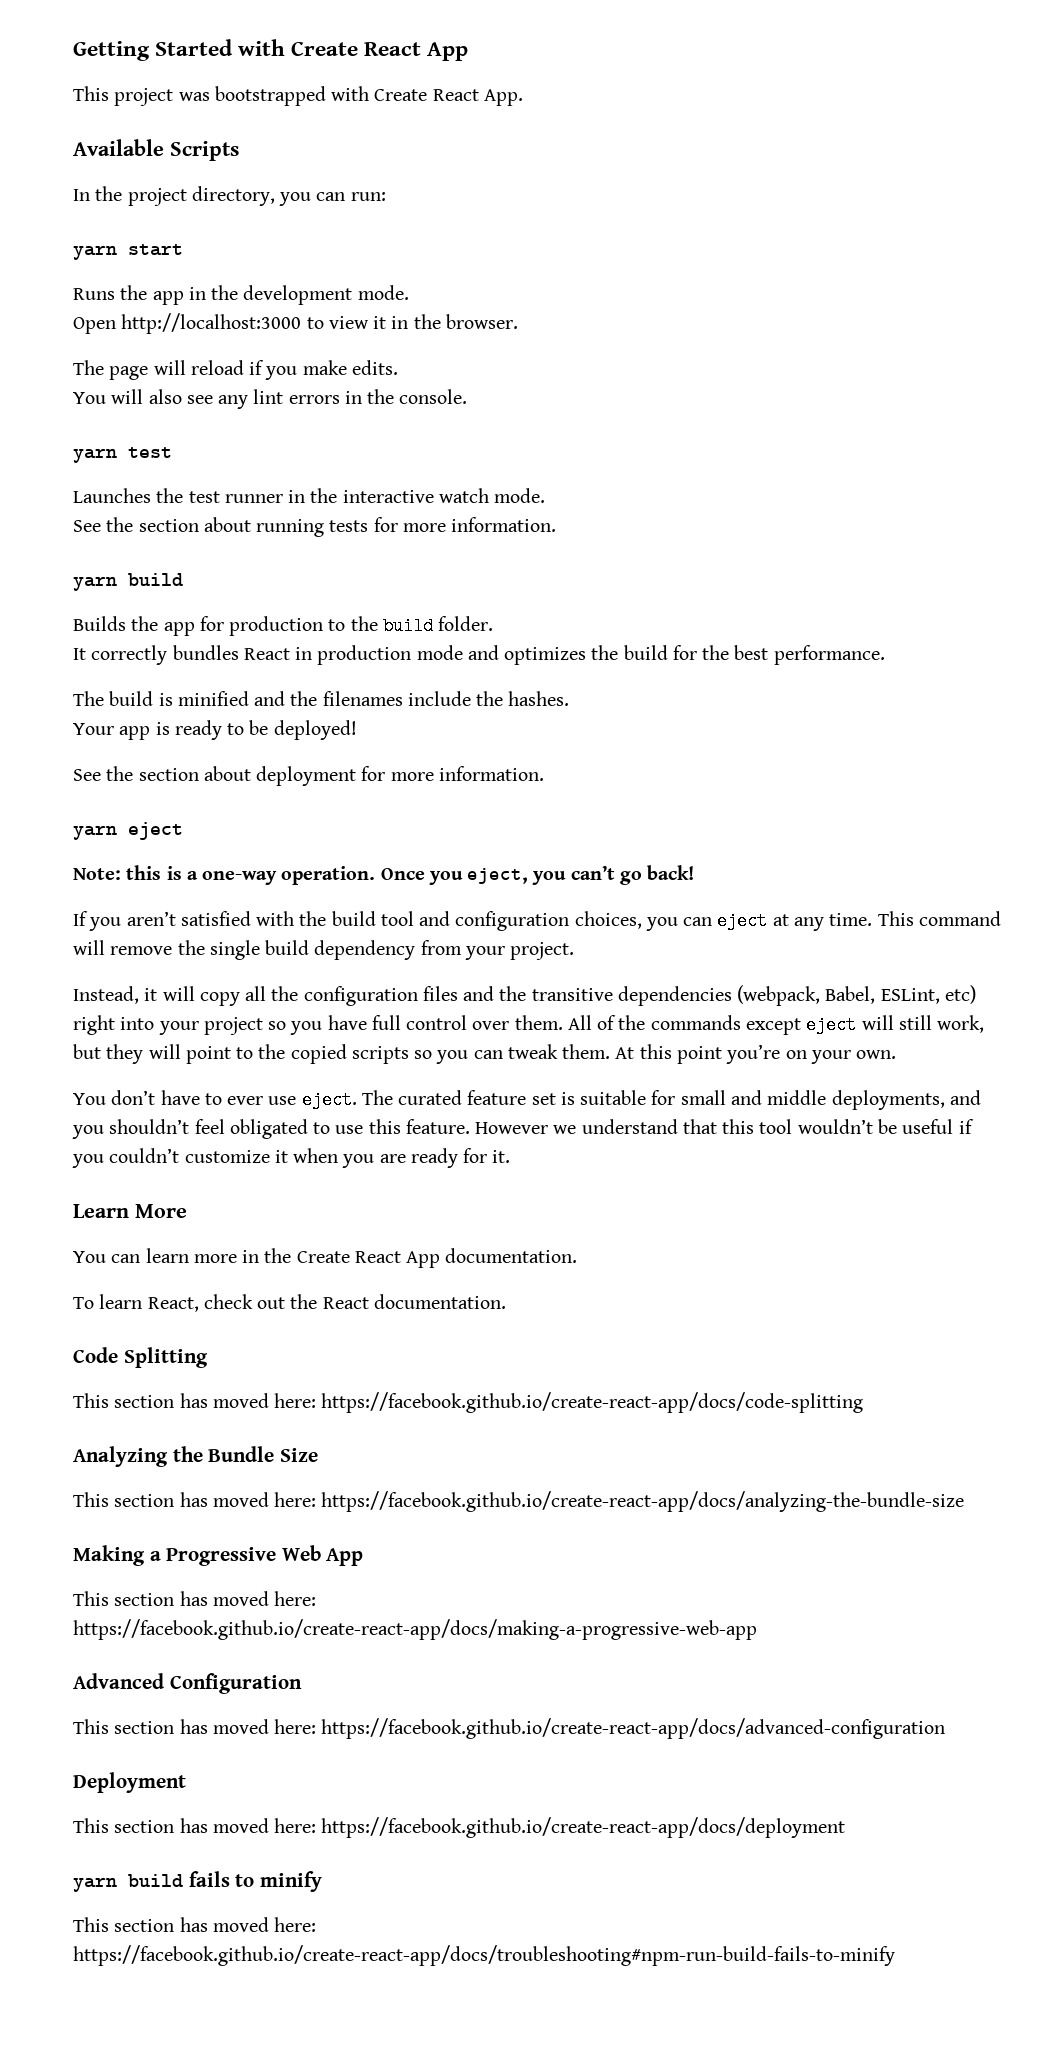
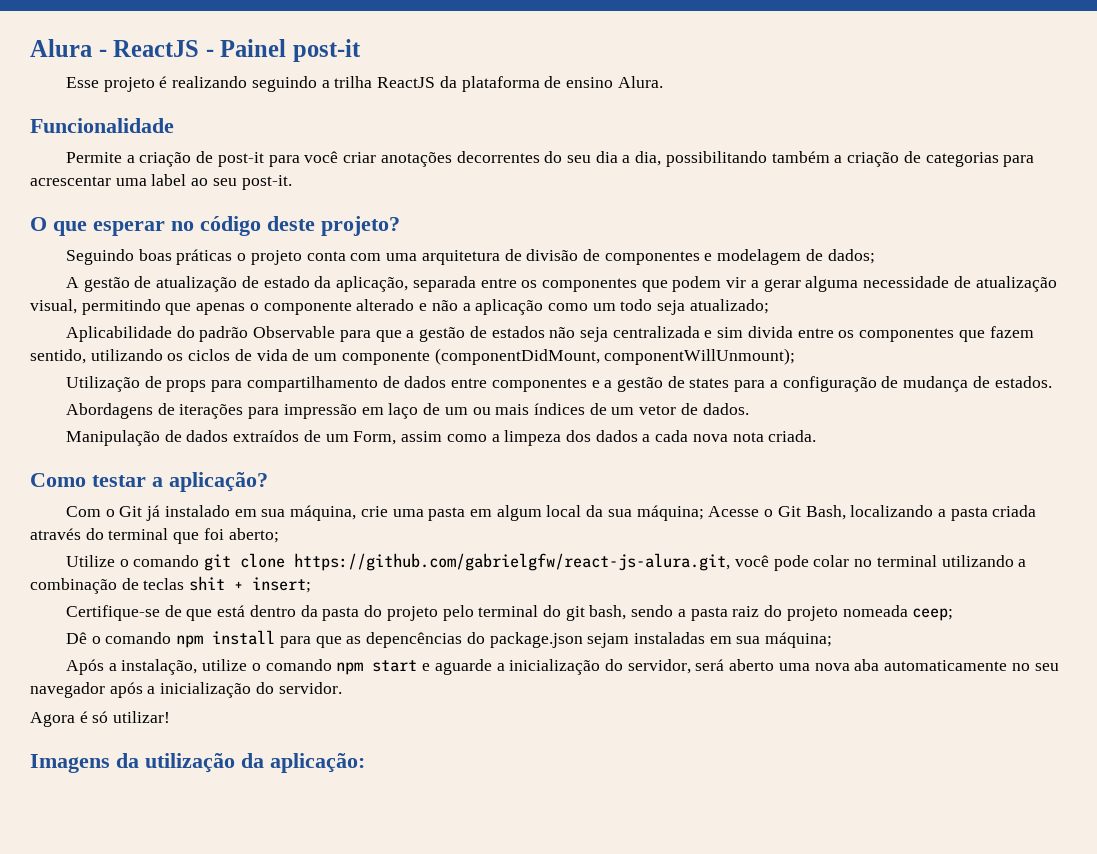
- Getting Started with Create React App
- This project was bootstrapped with Create React App.
- Available Scripts
- In the project directory, you can run:
- yarn start
- Runs the app in the development mode.
- Open http://localhost:3000 to view it in the browser.
- The page will reload if you make edits.
- You will also see any lint errors in the console.
- yarn test
- Launches the test runner in the interactive watch mode.
- See the section about running tests for more information.
- yarn build
- Builds the app for production to the build folder.
- It correctly bundles React in production mode and optimizes the build for the best performance.
- The build is minified and the filenames include the hashes.
- Your app is ready to be deployed!
- See the section about deployment for more information.
- yarn eject
- Note: this is a one-way operation. Once you eject, you can’t go back!
- If you aren’t satisfied with the build tool and configuration choices, you can eject at any time. This command will remove the single build dependency from your project.
- Instead, it will copy all the configuration files and the transitive dependencies (webpack, Babel, ESLint, etc) right into your project so you have full control over them. All of the commands except eject will still work, but they will point to the copied scripts so you can tweak them. At this point you’re on your own.
- You don’t have to ever use eject. The curated feature set is suitable for small and middle deployments, and you shouldn’t feel obligated to use this feature. However we understand that this tool wouldn’t be useful if you couldn’t customize it when you are ready for it.
- Learn More
- You can learn more in the Create React App documentation.
- To learn React, check out the React documentation.
- Code Splitting
- This section has moved here: https://facebook.github.io/create-react-app/docs/code-splitting
- Analyzing the Bundle Size
- This section has moved here: https://facebook.github.io/create-react-app/docs/analyzing-the-bundle-size
- Making a Progressive Web App
- This section has moved here: https://facebook.github.io/create-react-app/docs/making-a-progressive-web-app
- Advanced Configuration
- This section has moved here: https://facebook.github.io/create-react-app/docs/advanced-configuration
- Deployment
- This section has moved here: https://facebook.github.io/create-react-app/docs/deployment
- yarn build fails to minify
- This section has moved here: https://facebook.github.io/create-react-app/docs/troubleshooting#npm-run-build-fails-to-minify
+ Alura - ReactJS - Painel post-it
+ Esse projeto é realizando seguindo a trilha ReactJS da plataforma de ensino Alura.
+ Funcionalidade
+ Permite a criação de post-it para você criar anotações decorrentes do seu dia a dia, possibilitando também a criação de categorias para acrescentar uma label ao seu post-it.
+ O que esperar no código deste projeto?
+ Seguindo boas práticas o projeto conta com uma arquitetura de divisão de componentes e modelagem de dados;
+ A gestão de atualização de estado da aplicação, separada entre os componentes que podem vir a gerar alguma necessidade de atualização visual, permitindo que apenas o componente alterado e não a aplicação como um todo seja atualizado;
+ Aplicabilidade do padrão Observable para que a gestão de estados não seja centralizada e sim divida entre os componentes que fazem sentido, utilizando os ciclos de vida de um componente (componentDidMount, componentWillUnmount);
+ Utilização de props para compartilhamento de dados entre componentes e a gestão de states para a configuração de mudança de estados.
+ Abordagens de iterações para impressão em laço de um ou mais índices de um vetor de dados.
+ Manipulação de dados extraídos de um Form, assim como a limpeza dos dados a cada nova nota criada.
+ Como testar a aplicação?
+ Com o Git já instalado em sua máquina, crie uma pasta em algum local da sua máquina; Acesse o Git Bash, localizando a pasta criada através do terminal que foi aberto;
+ Utilize o comando git clone https://github.com/gabrielgfw/react-js-alura.git, você pode colar no terminal utilizando a combinação de teclas shit + insert;
+ Certifique-se de que está dentro da pasta do projeto pelo terminal do git bash, sendo a pasta raiz do projeto nomeada ceep;
+ Dê o comando npm install para que as depencências do package.json sejam instaladas em sua máquina;
+ Após a instalação, utilize o comando npm start e aguarde a inicialização do servidor, será aberto uma nova aba automaticamente no seu navegador após a inicialização do servidor.
+ Agora é só utilizar!
+ Imagens da utilização da aplicação:

